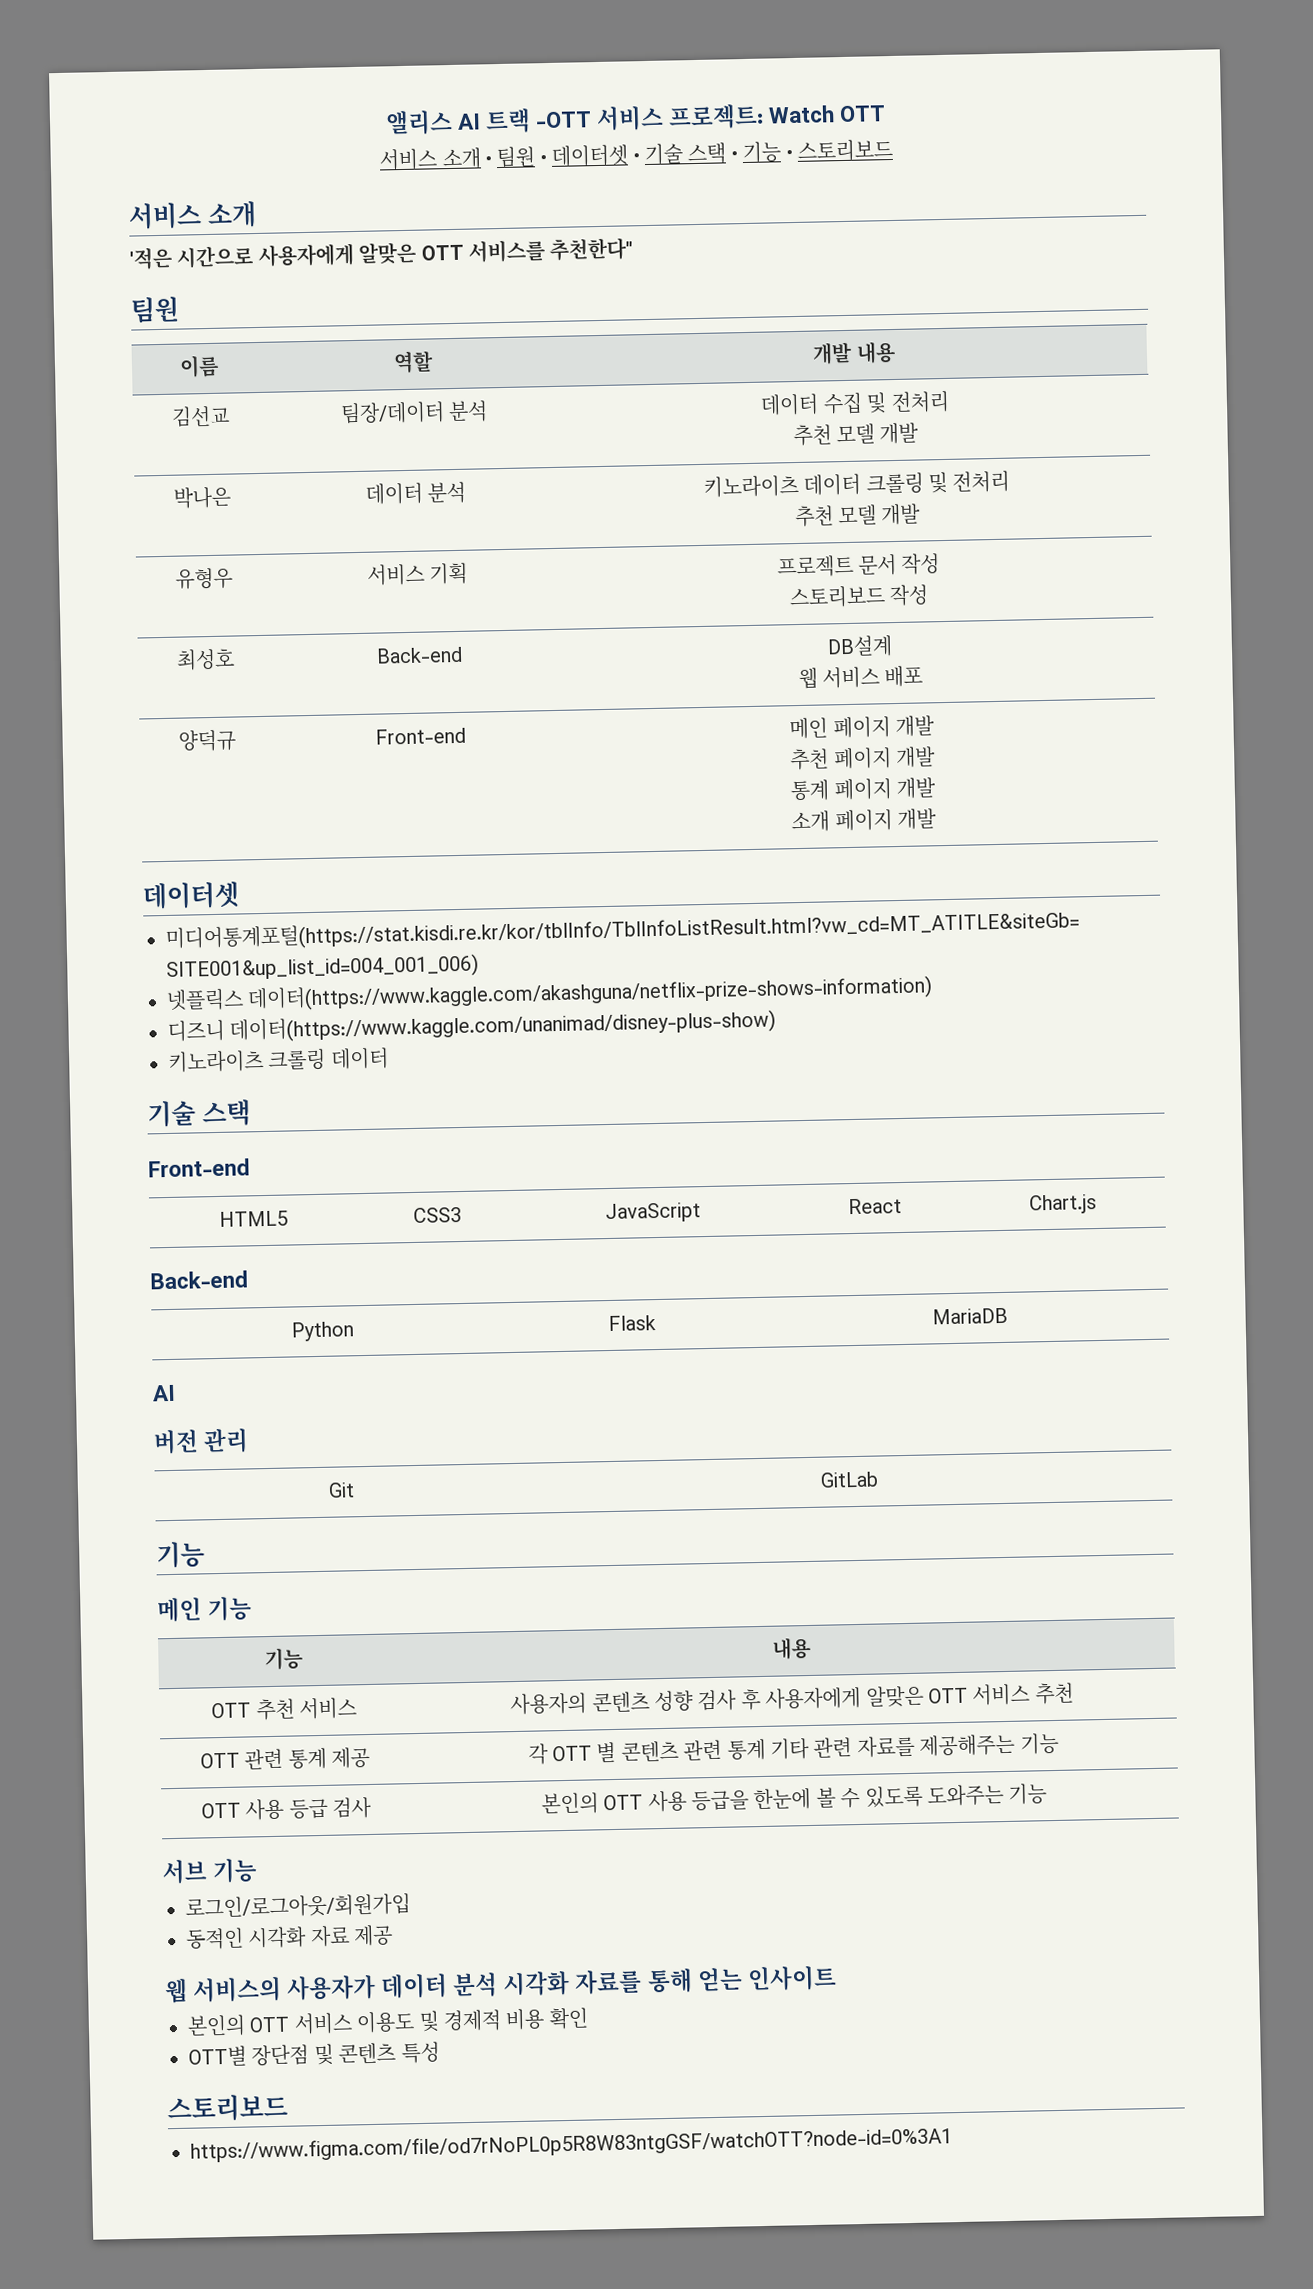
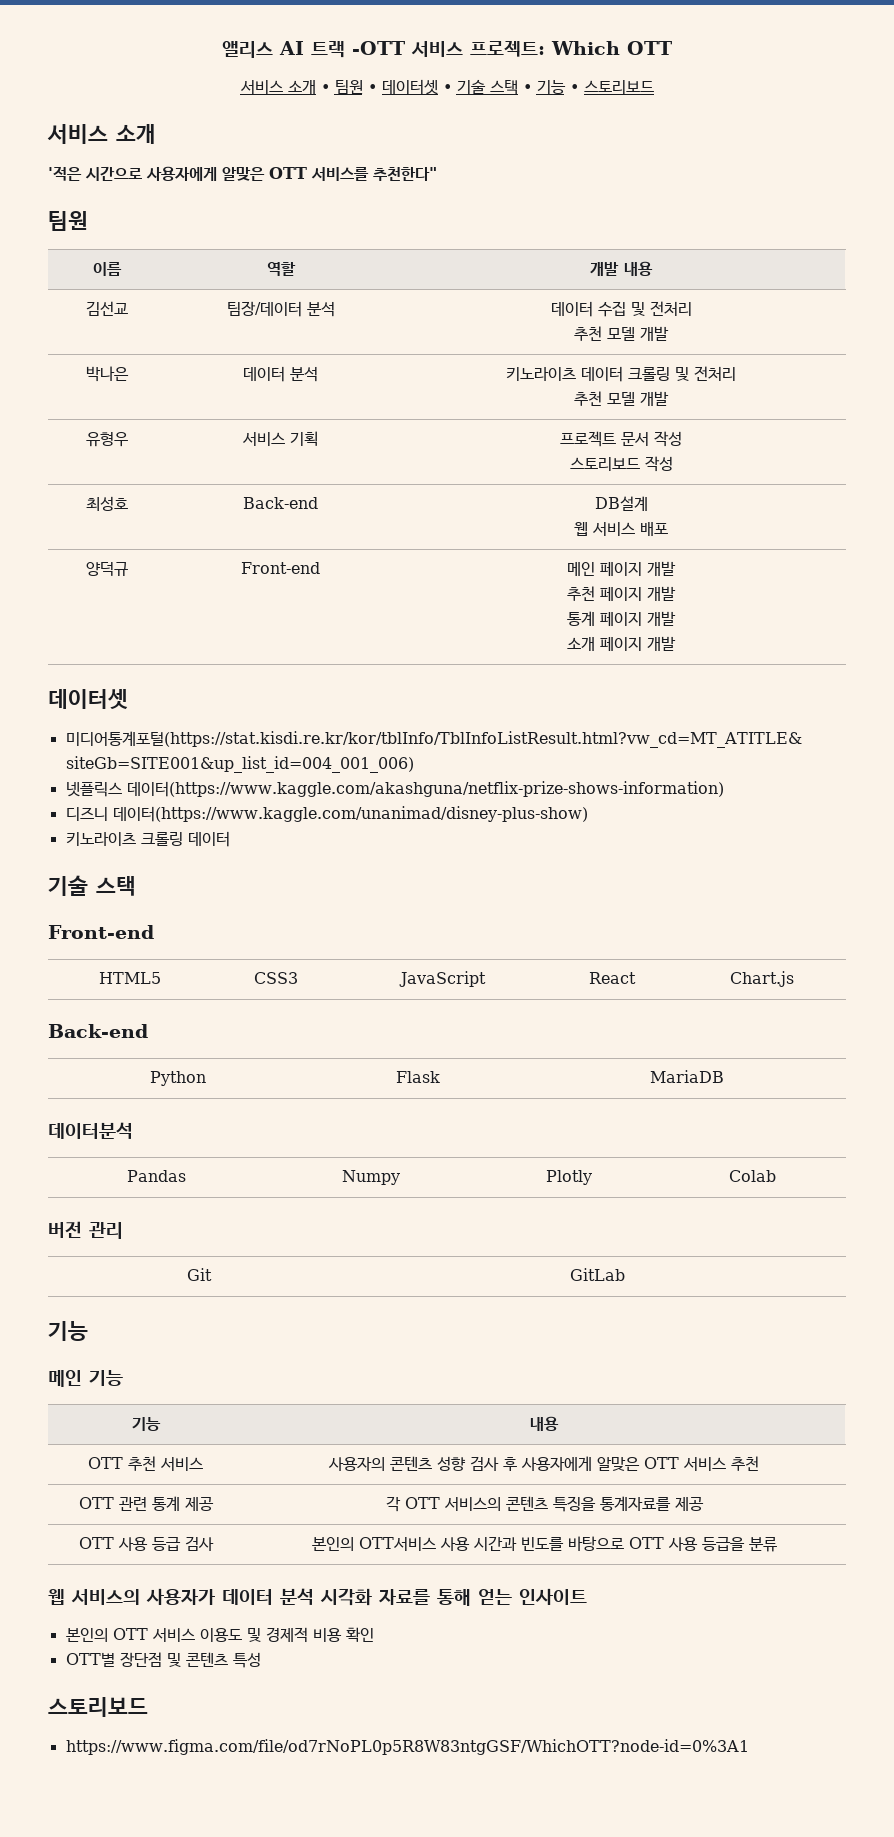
- 앨리스 AI 트랙 -OTT 서비스 프로젝트: Watch OTT
+ 앨리스 AI 트랙 -OTT 서비스 프로젝트: Which OTT
  Python | Flask | MariaDB
- AI
+ 데이터분석
+ Pandas | Numpy | Plotly | Colab
- OTT 관련 통계 제공 | 각 OTT 별 콘텐츠 관련 통계 기타 관련 자료를 제공해주는 기능
+ OTT 관련 통계 제공 | 각 OTT 서비스의 콘텐츠 특징을 통계자료를 제공
- OTT 사용 등급 검사 | 본인의 OTT 사용 등급을 한눈에 볼 수 있도록 도와주는 기능
- 서브 기능
- 로그인/로그아웃/회원가입
- 동적인 시각화 자료 제공
+ OTT 사용 등급 검사 | 본인의 OTT서비스 사용 시간과 빈도를 바탕으로 OTT 사용 등급을 분류
- https://www.figma.com/file/od7rNoPL0p5R8W83ntgGSF/watchOTT?node-id=0%3A1
+ https://www.figma.com/file/od7rNoPL0p5R8W83ntgGSF/WhichOTT?node-id=0%3A1

